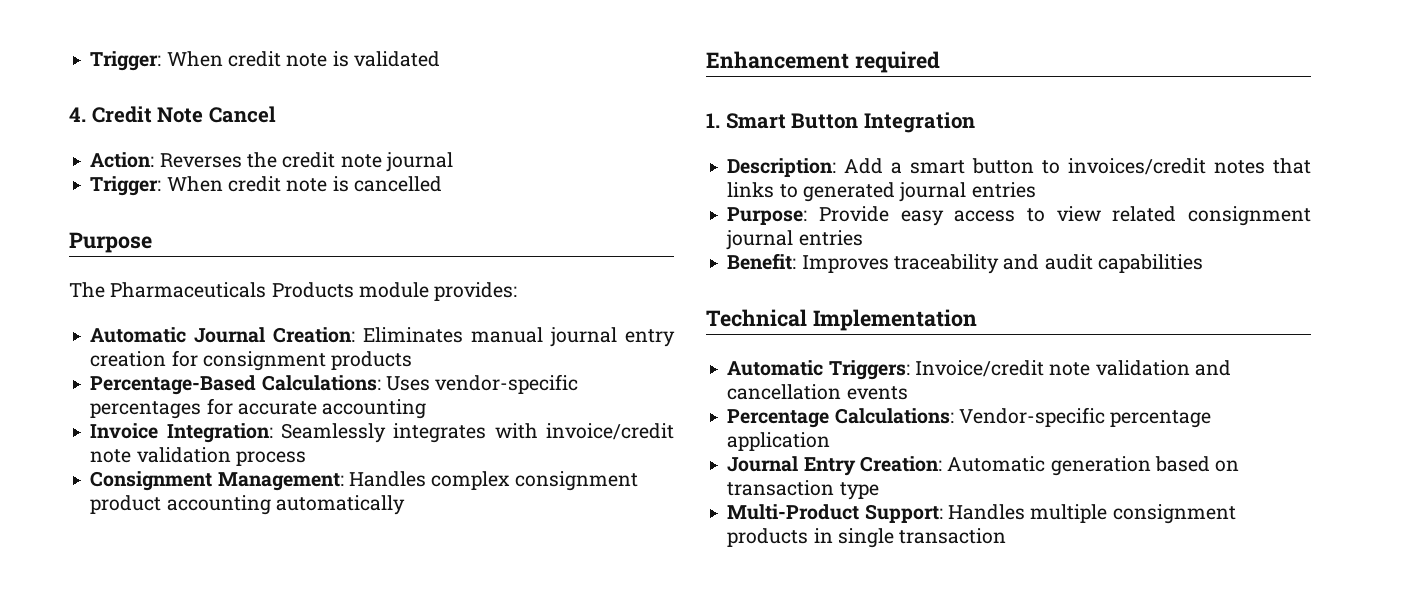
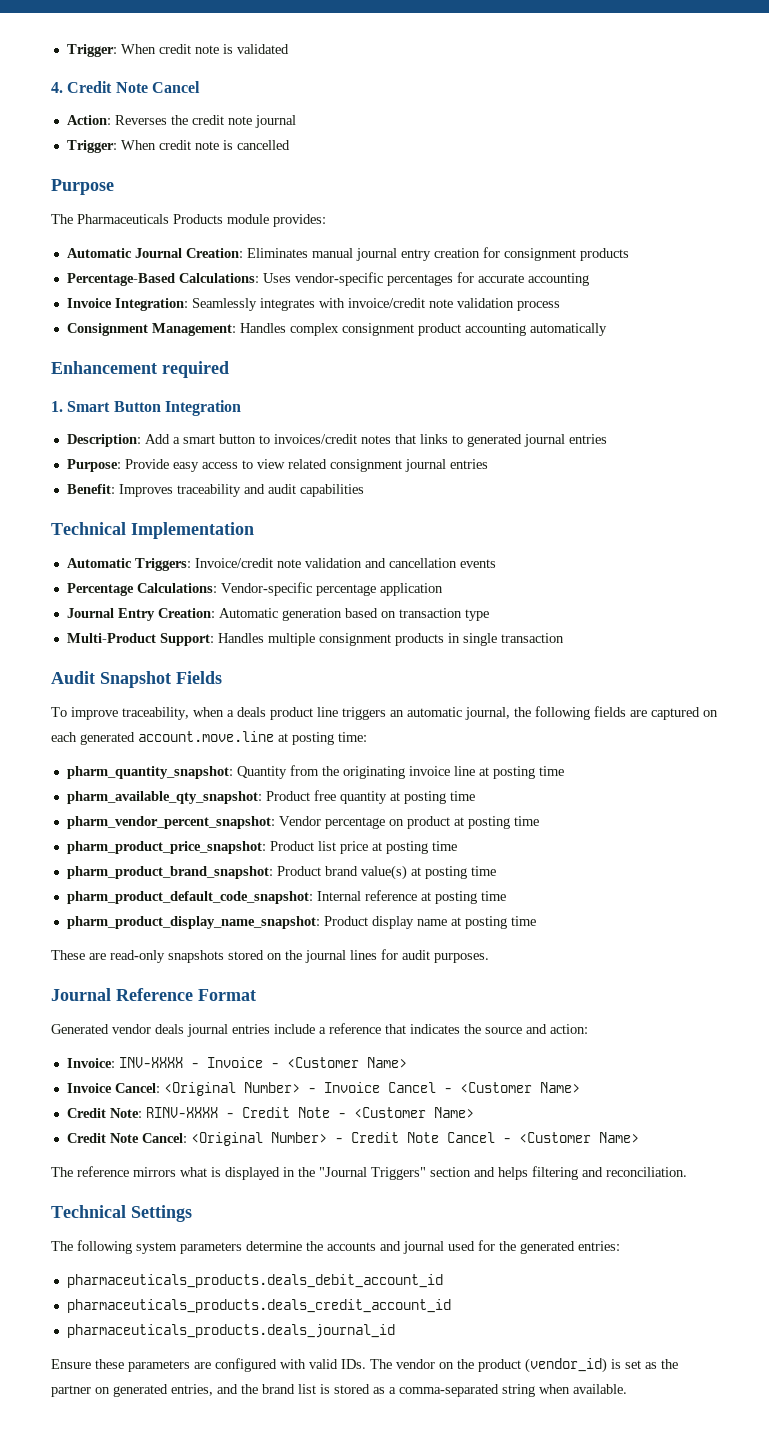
+ Audit Snapshot Fields
+ To improve traceability, when a deals product line triggers an automatic journal, the following fields are captured on each generated account.move.line at posting time:
+ pharm_quantity_snapshot: Quantity from the originating invoice line at posting time
+ pharm_available_qty_snapshot: Product free quantity at posting time
+ pharm_vendor_percent_snapshot: Vendor percentage on product at posting time
+ pharm_product_price_snapshot: Product list price at posting time
+ pharm_product_brand_snapshot: Product brand value(s) at posting time
+ pharm_product_default_code_snapshot: Internal reference at posting time
+ pharm_product_display_name_snapshot: Product display name at posting time
+ These are read-only snapshots stored on the journal lines for audit purposes.
+ Journal Reference Format
+ Generated vendor deals journal entries include a reference that indicates the source and action:
+ Invoice: INV-XXXX - Invoice - <Customer Name>
+ Invoice Cancel: <Original Number> - Invoice Cancel - <Customer Name>
+ Credit Note: RINV-XXXX - Credit Note - <Customer Name>
+ Credit Note Cancel: <Original Number> - Credit Note Cancel - <Customer Name>
+ The reference mirrors what is displayed in the "Journal Triggers" section and helps filtering and reconciliation.
+ Technical Settings
+ The following system parameters determine the accounts and journal used for the generated entries:
+ pharmaceuticals_products.deals_debit_account_id
+ pharmaceuticals_products.deals_credit_account_id
+ pharmaceuticals_products.deals_journal_id
+ Ensure these parameters are configured with valid IDs. The vendor on the product (vendor_id) is set as the partner on generated entries, and the brand list is stored as a comma-separated string when available.

